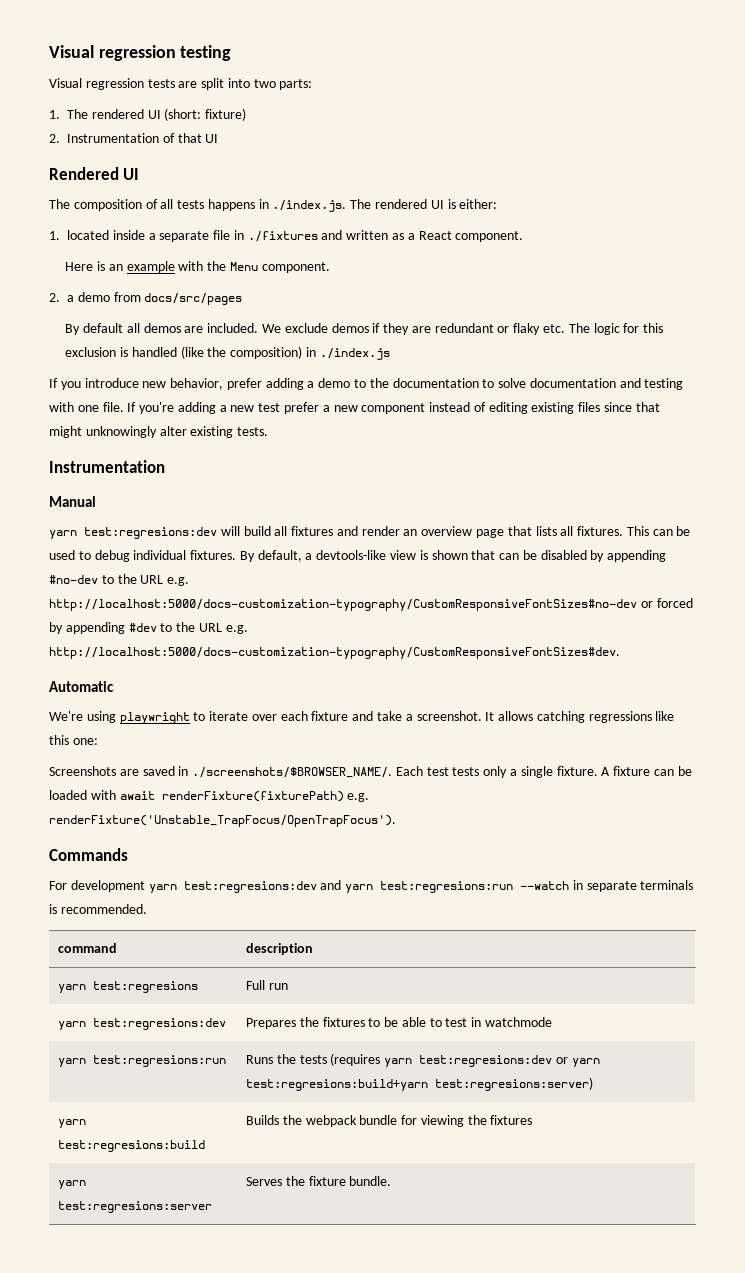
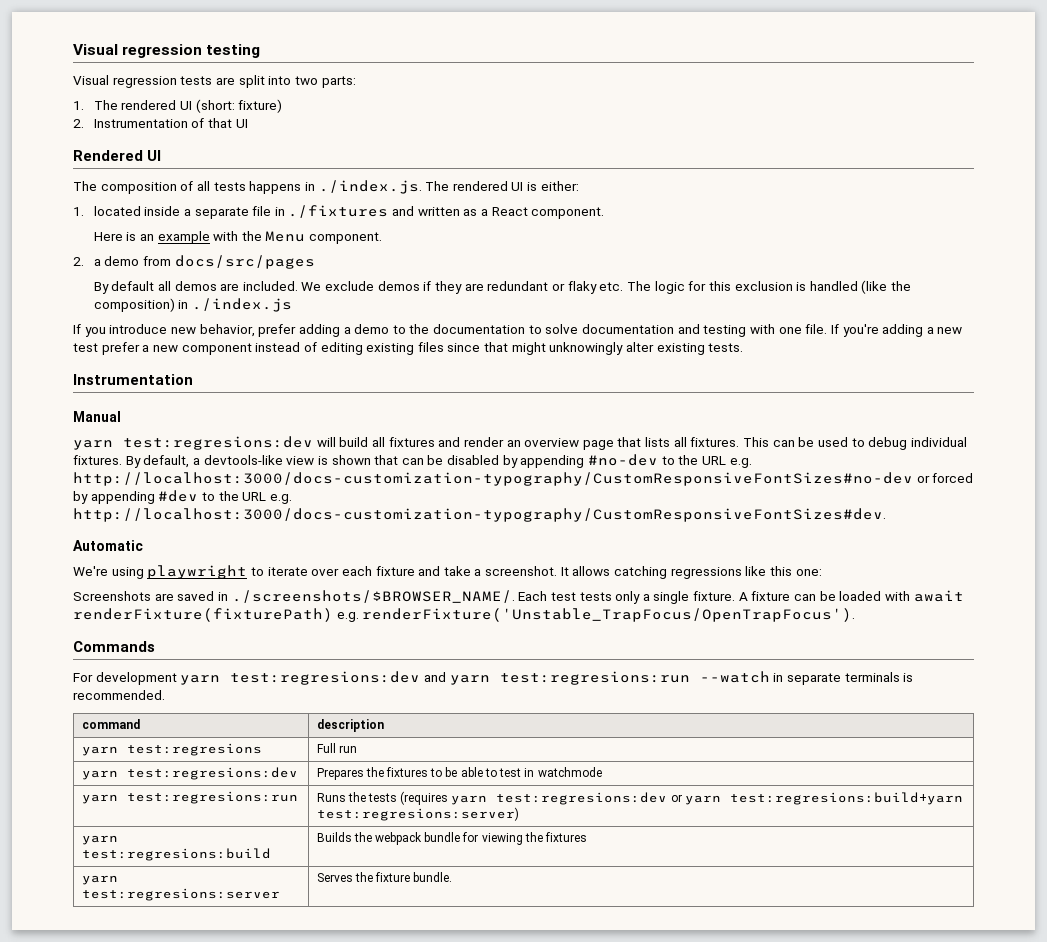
- By default, a devtools-like view is shown that can be disabled by appending #no-dev to the URL e.g. http://localhost:5000/docs-customization-typography/CustomResponsiveFontSizes#no-dev or forced by appending #dev to the URL e.g. http://localhost:5000/docs-customization-typography/CustomResponsiveFontSizes#dev.
+ By default, a devtools-like view is shown that can be disabled by appending #no-dev to the URL e.g. http://localhost:3000/docs-customization-typography/CustomResponsiveFontSizes#no-dev or forced by appending #dev to the URL e.g. http://localhost:3000/docs-customization-typography/CustomResponsiveFontSizes#dev.

